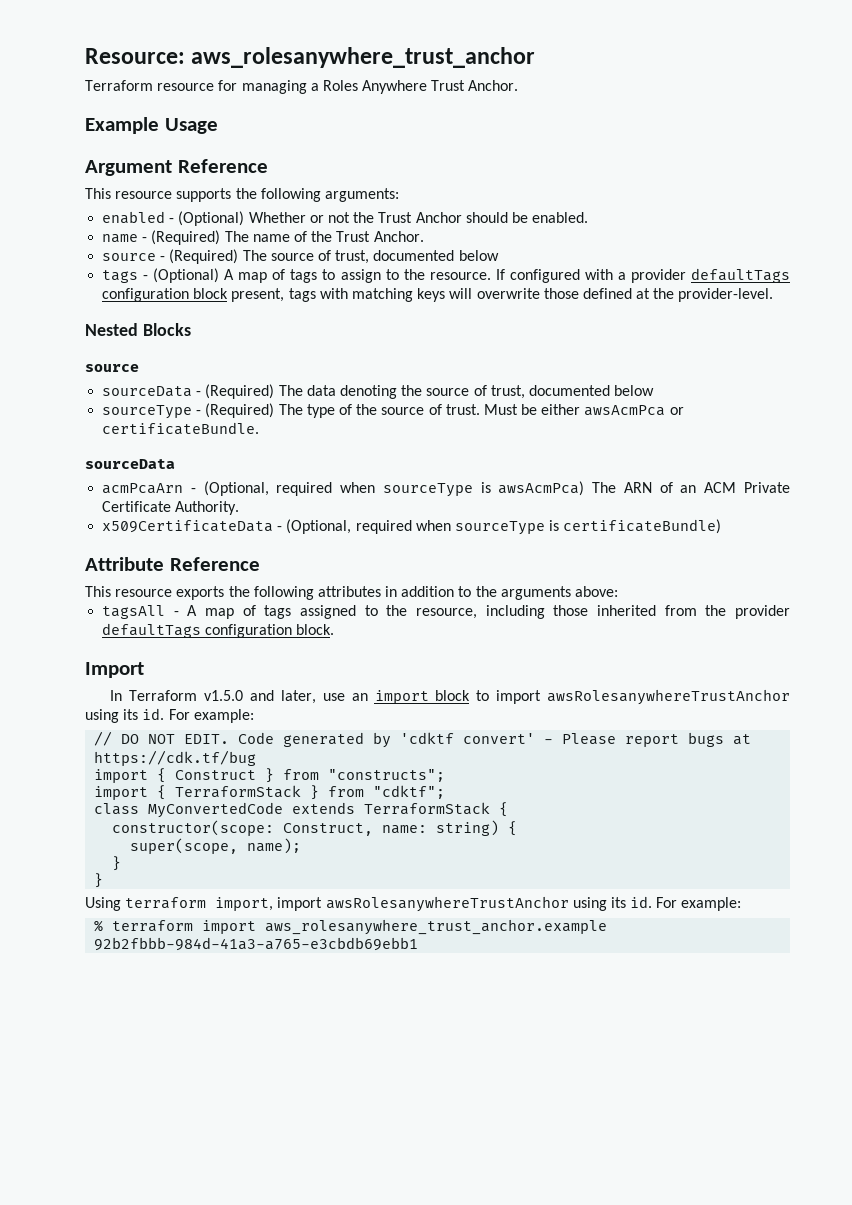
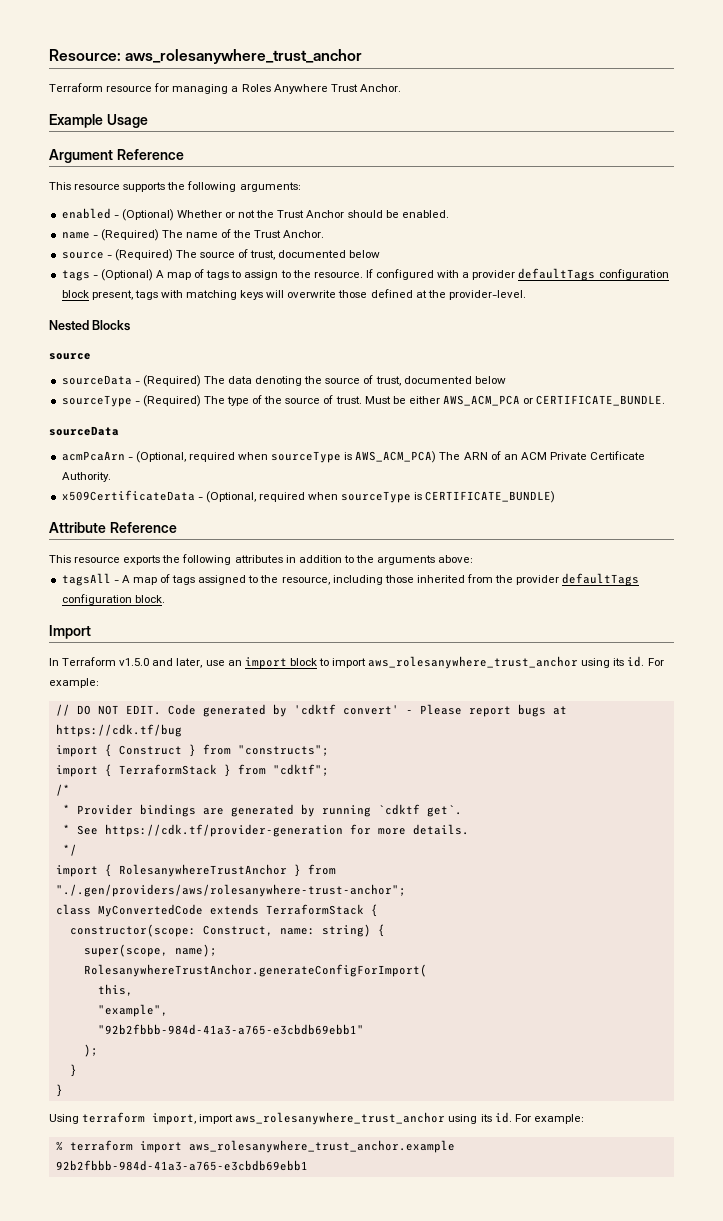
- Must be either awsAcmPca or certificateBundle.
+ Must be either AWS_ACM_PCA or CERTIFICATE_BUNDLE.
- acmPcaArn - (Optional, required when sourceType is awsAcmPca) The ARN of an ACM Private Certificate Authority.
+ acmPcaArn - (Optional, required when sourceType is AWS_ACM_PCA) The ARN of an ACM Private Certificate Authority.
- x509CertificateData - (Optional, required when sourceType is certificateBundle)
+ x509CertificateData - (Optional, required when sourceType is CERTIFICATE_BUNDLE)
- In Terraform v1.5.0 and later, use an import block to import awsRolesanywhereTrustAnchor using its id.
+ In Terraform v1.5.0 and later, use an import block to import aws_rolesanywhere_trust_anchor using its id.
+ /*
+ * Provider bindings are generated by running `cdktf get`.
+ * See https://cdk.tf/provider-generation for more details.
+ */
+ import { RolesanywhereTrustAnchor } from "./.gen/providers/aws/rolesanywhere-trust-anchor";
+ RolesanywhereTrustAnchor.generateConfigForImport(
+ this,
+ "example",
+ "92b2fbbb-984d-41a3-a765-e3cbdb69ebb1"
+ );
- Using terraform import, import awsRolesanywhereTrustAnchor using its id.
+ Using terraform import, import aws_rolesanywhere_trust_anchor using its id.

